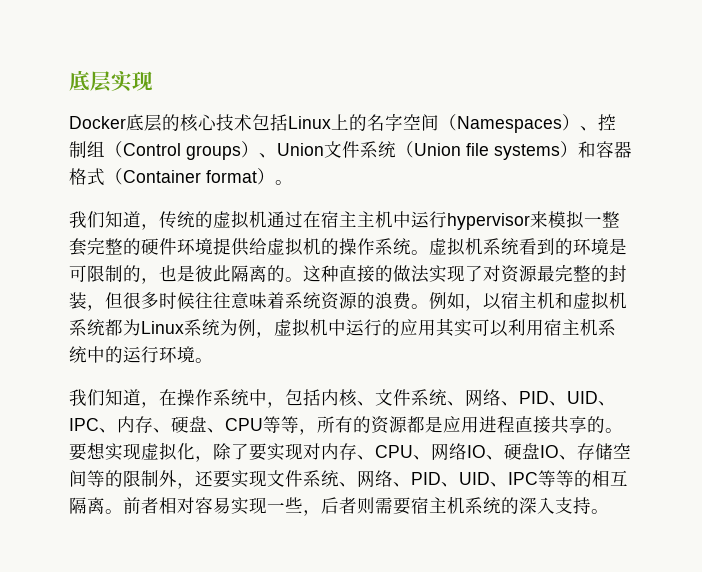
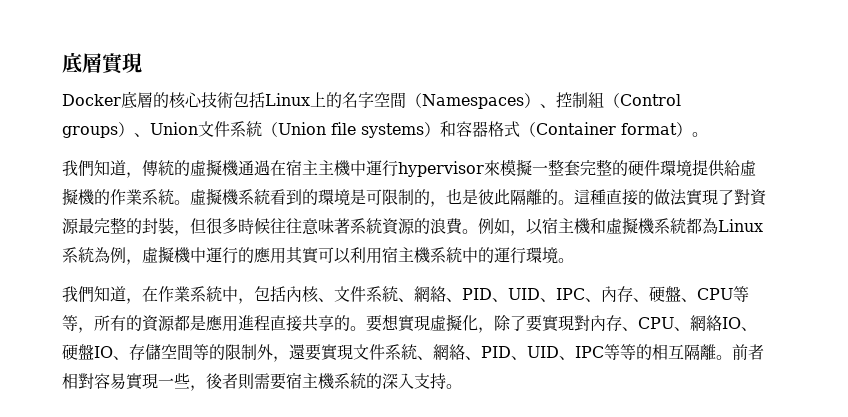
- 底层实现
+ 底層實現
- Docker底层的核心技术包括Linux上的名字空间（Namespaces）、控制组（Control groups）、Union文件系统（Union file systems）和容器格式（Container format）。
+ Docker底層的核心技術包括Linux上的名字空間（Namespaces）、控制組（Control groups）、Union文件系統（Union file systems）和容器格式（Container format）。
- 我们知道，传统的虚拟机通过在宿主主机中运行hypervisor来模拟一整套完整的硬件环境提供给虚拟机的操作系统。虚拟机系统看到的环境是可限制的，也是彼此隔离的。这种直接的做法实现了对资源最完整的封装，但很多时候往往意味着系统资源的浪费。例如，以宿主机和虚拟机系统都为Linux系统为例，虚拟机中运行的应用其实可以利用宿主机系统中的运行环境。
+ 我們知道，傳統的虛擬機通過在宿主主機中運行hypervisor來模擬一整套完整的硬件環境提供給虛擬機的作業系統。虛擬機系統看到的環境是可限制的，也是彼此隔離的。這種直接的做法實現了對資源最完整的封裝，但很多時候往往意味著系統資源的浪費。例如，以宿主機和虛擬機系統都為Linux系統為例，虛擬機中運行的應用其實可以利用宿主機系統中的運行環境。
- 我们知道，在操作系统中，包括内核、文件系统、网络、PID、UID、IPC、内存、硬盘、CPU等等，所有的资源都是应用进程直接共享的。
+ 我們知道，在作業系統中，包括內核、文件系統、網絡、PID、UID、IPC、內存、硬盤、CPU等等，所有的資源都是應用進程直接共享的。
- 要想实现虚拟化，除了要实现对内存、CPU、网络IO、硬盘IO、存储空间等的限制外，还要实现文件系统、网络、PID、UID、IPC等等的相互隔离。
+ 要想實現虛擬化，除了要實現對內存、CPU、網絡IO、硬盤IO、存儲空間等的限制外，還要實現文件系統、網絡、PID、UID、IPC等等的相互隔離。
- 前者相对容易实现一些，后者则需要宿主机系统的深入支持。
+ 前者相對容易實現一些，後者則需要宿主機系統的深入支持。

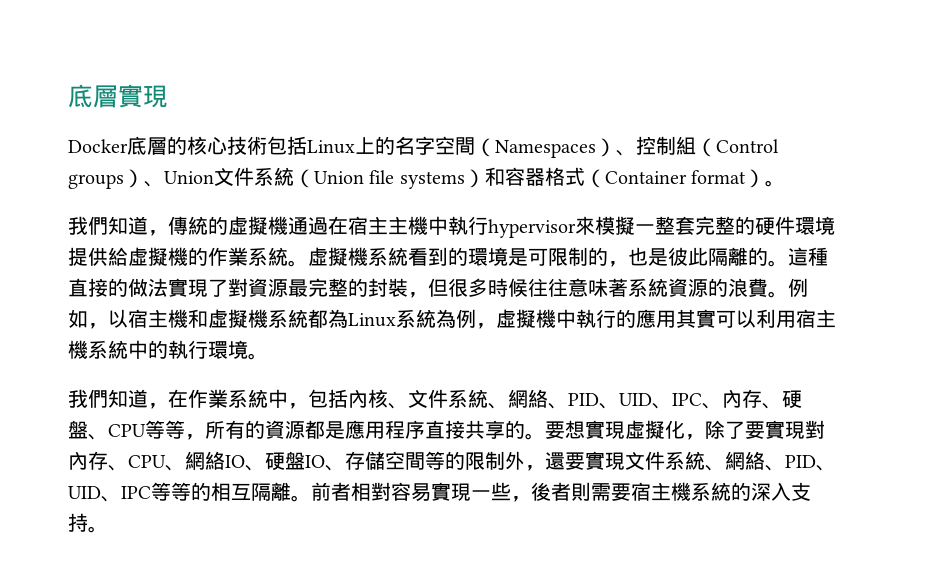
- 我們知道，傳統的虛擬機通過在宿主主機中運行hypervisor來模擬一整套完整的硬件環境提供給虛擬機的作業系統。
+ 我們知道，傳統的虛擬機通過在宿主主機中執行hypervisor來模擬一整套完整的硬件環境提供給虛擬機的作業系統。
- 例如，以宿主機和虛擬機系統都為Linux系統為例，虛擬機中運行的應用其實可以利用宿主機系統中的運行環境。
+ 例如，以宿主機和虛擬機系統都為Linux系統為例，虛擬機中執行的應用其實可以利用宿主機系統中的執行環境。
- 我們知道，在作業系統中，包括內核、文件系統、網絡、PID、UID、IPC、內存、硬盤、CPU等等，所有的資源都是應用進程直接共享的。
+ 我們知道，在作業系統中，包括內核、文件系統、網絡、PID、UID、IPC、內存、硬盤、CPU等等，所有的資源都是應用程序直接共享的。

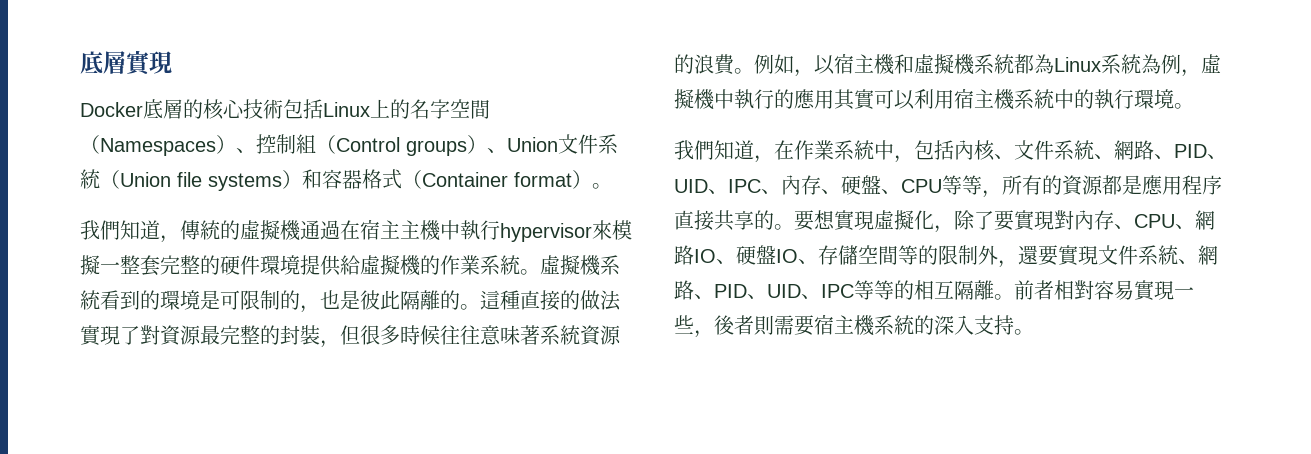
- 我們知道，在作業系統中，包括內核、文件系統、網絡、PID、UID、IPC、內存、硬盤、CPU等等，所有的資源都是應用程序直接共享的。
+ 我們知道，在作業系統中，包括內核、文件系統、網路、PID、UID、IPC、內存、硬盤、CPU等等，所有的資源都是應用程序直接共享的。
- 要想實現虛擬化，除了要實現對內存、CPU、網絡IO、硬盤IO、存儲空間等的限制外，還要實現文件系統、網絡、PID、UID、IPC等等的相互隔離。
+ 要想實現虛擬化，除了要實現對內存、CPU、網路IO、硬盤IO、存儲空間等的限制外，還要實現文件系統、網路、PID、UID、IPC等等的相互隔離。

